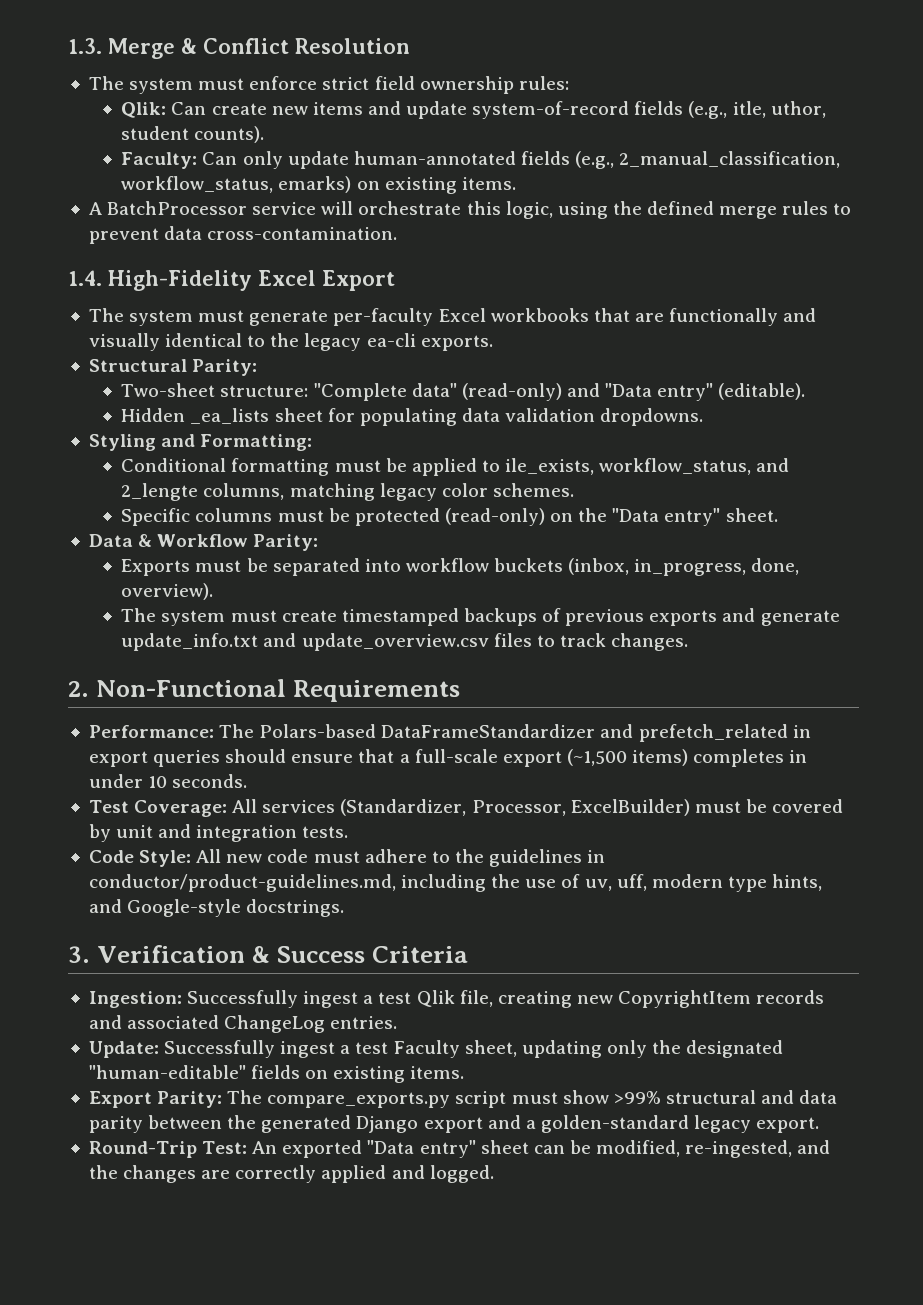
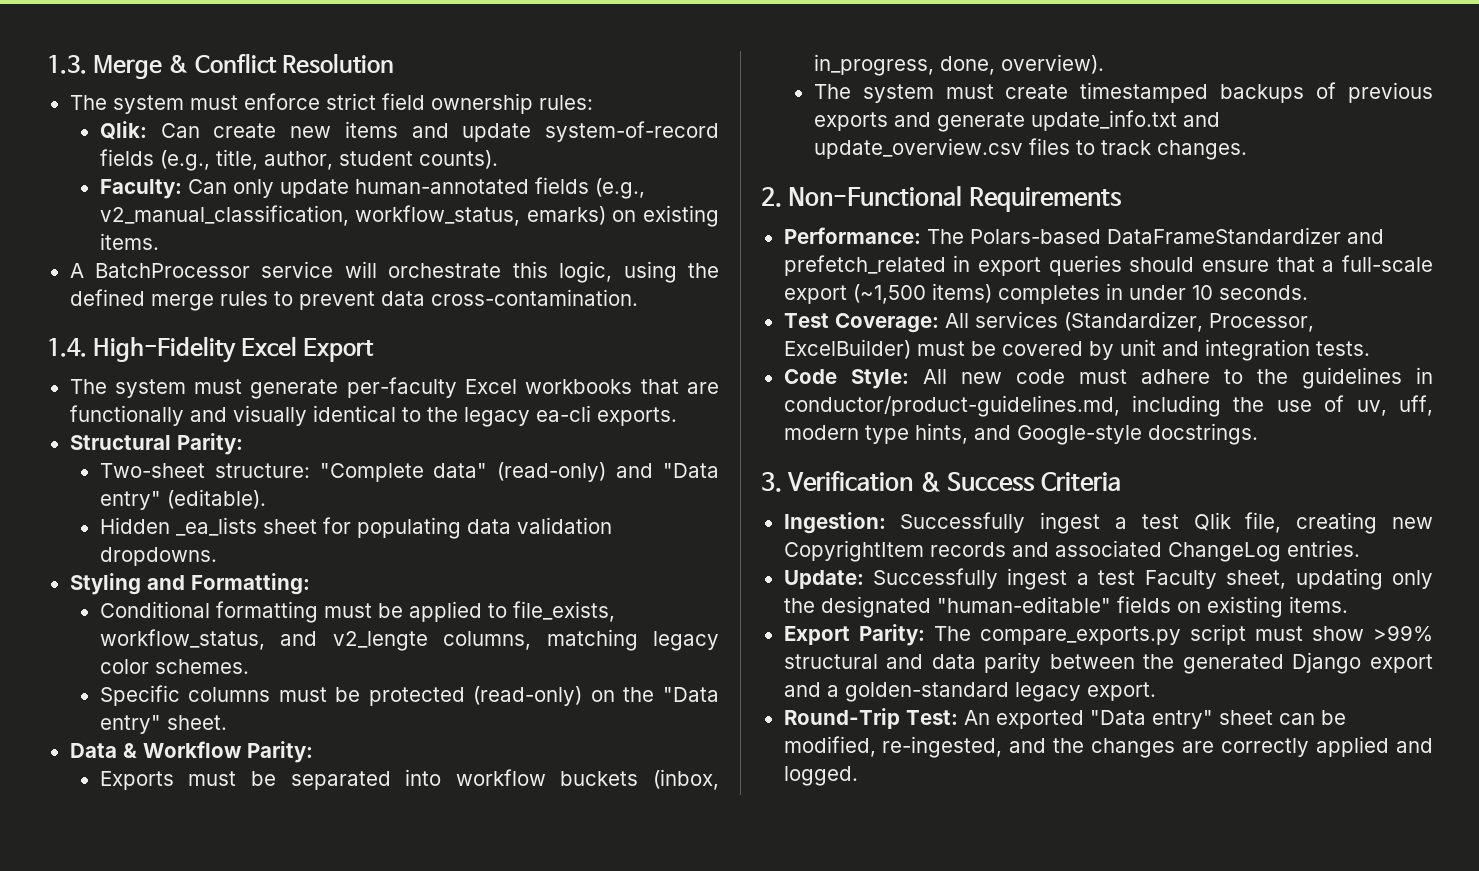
- Qlik: Can create new items and update system-of-record fields (e.g., itle, uthor, student counts).
+ Qlik: Can create new items and update system-of-record fields (e.g., title, author, student counts).
- Faculty: Can only update human-annotated fields (e.g., 2_manual_classification, workflow_status, emarks) on existing items.
+ Faculty: Can only update human-annotated fields (e.g., v2_manual_classification, workflow_status, emarks) on existing items.
- Conditional formatting must be applied to ile_exists, workflow_status, and 2_lengte columns, matching legacy color schemes.
+ Conditional formatting must be applied to file_exists, workflow_status, and v2_lengte columns, matching legacy color schemes.

